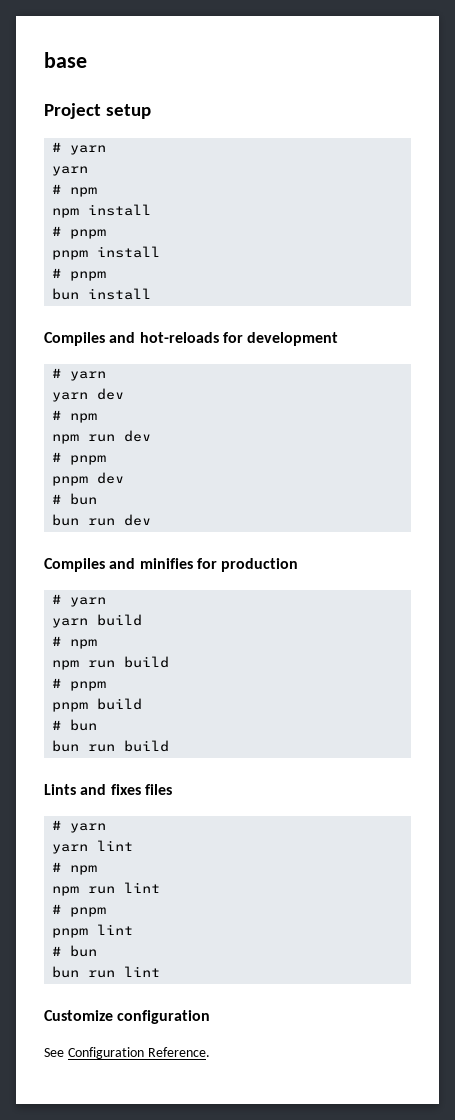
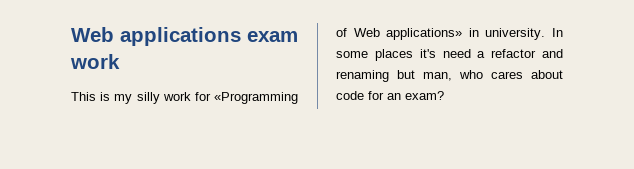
- base
- Project setup
- # yarn
- yarn
- # npm
- npm install
- # pnpm
- pnpm install
- # pnpm
- bun install
- Compiles and hot-reloads for development
- # yarn
- yarn dev
- # npm
- npm run dev
- # pnpm
- pnpm dev
- # bun
- bun run dev
- Compiles and minifies for production
- # yarn
- yarn build
- # npm
- npm run build
- # pnpm
- pnpm build
- # bun
- bun run build
- Lints and fixes files
- # yarn
- yarn lint
- # npm
- npm run lint
- # pnpm
- pnpm lint
- # bun
- bun run lint
- Customize configuration
- See Configuration Reference.
+ Web applications exam work
+ This is my silly work for «Programming of Web applications» in university. In some places it's need a refactor and renaming but man, who cares about code for an exam?

